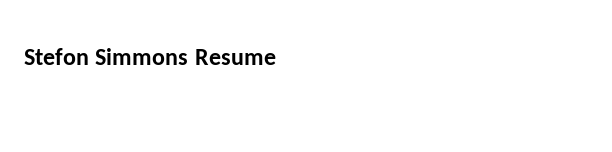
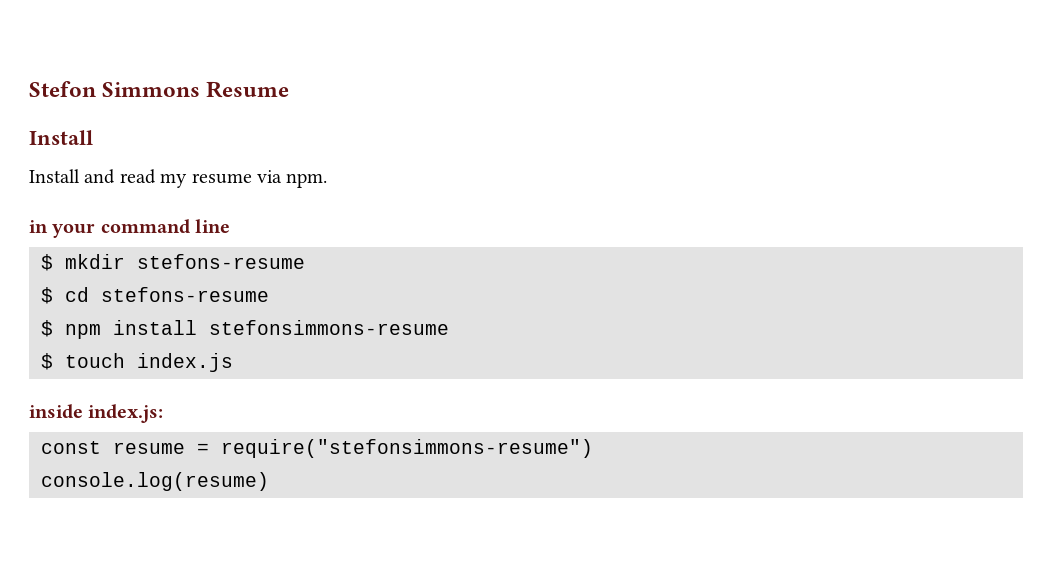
  Stefon Simmons Resume
+ Install
+ Install and read my resume via npm.
+ in your command line
+ $ mkdir stefons-resume
+ $ cd stefons-resume
+ $ npm install stefonsimmons-resume
+ $ touch index.js
+ inside index.js:
+ const resume = require("stefonsimmons-resume")
+ console.log(resume)

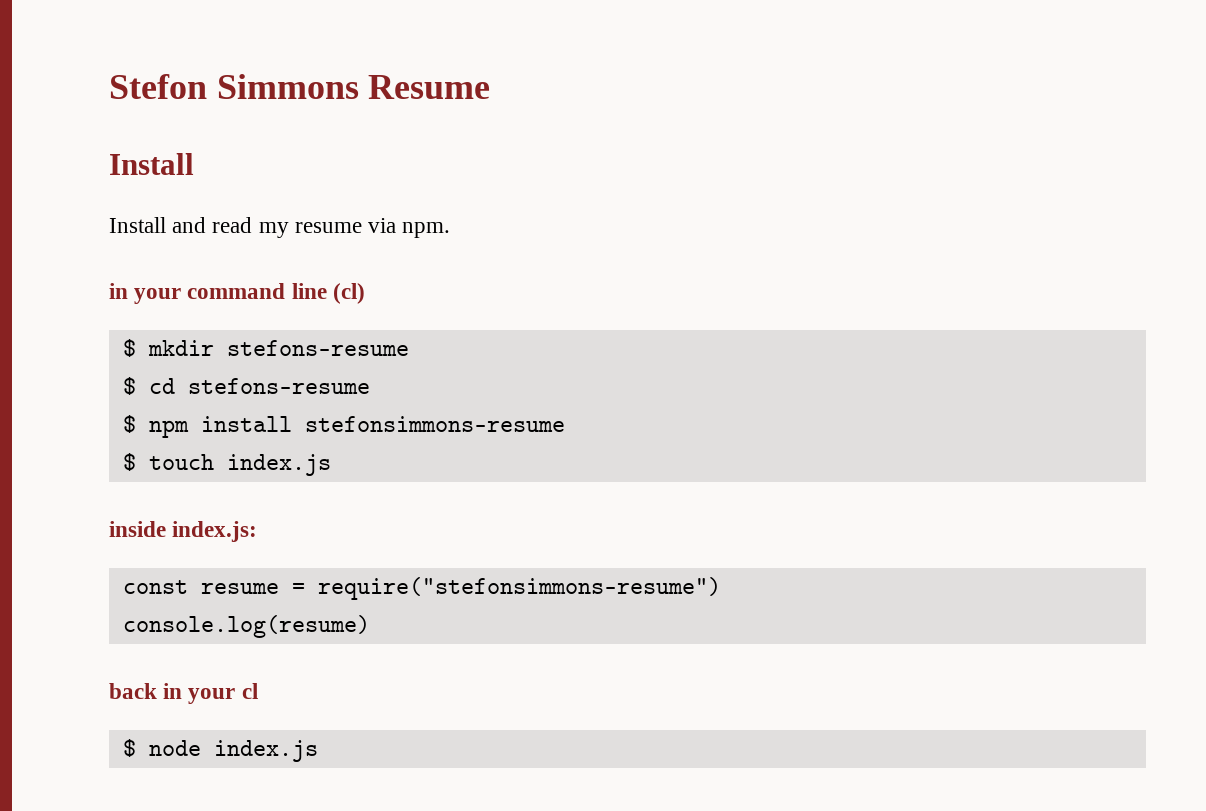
- in your command line
+ in your command line (cl)
+ back in your cl
+ $ node index.js

